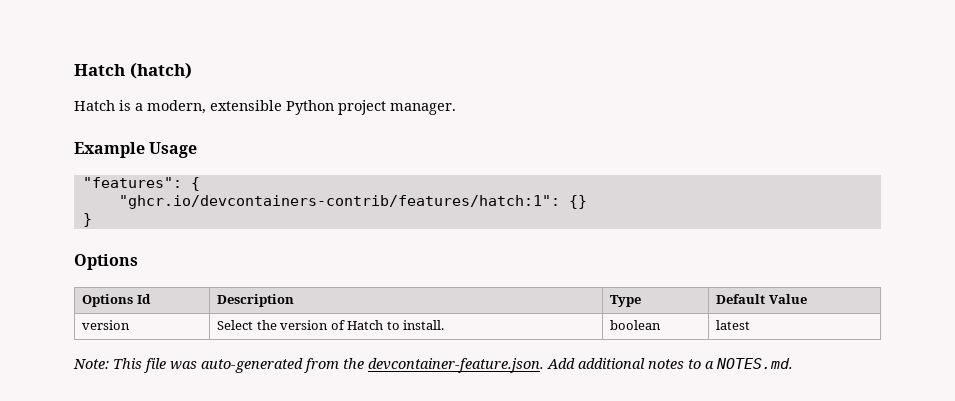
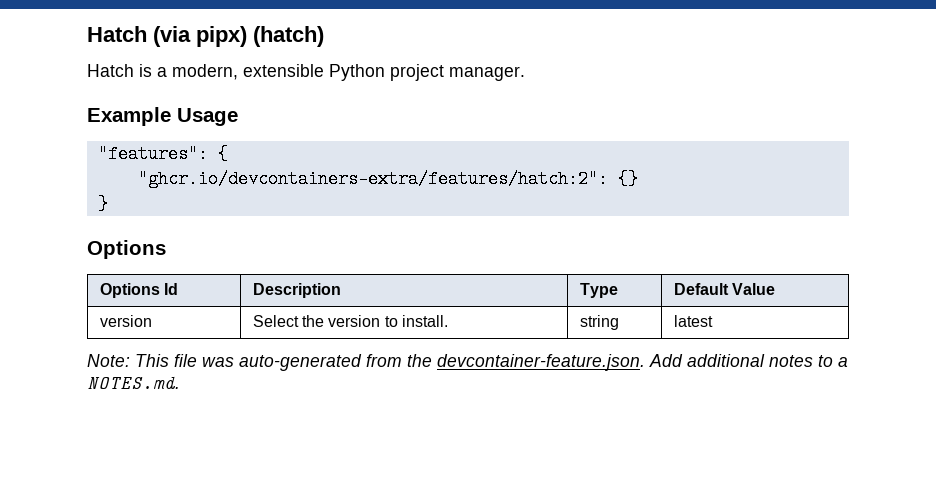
- Hatch (hatch)
+ Hatch (via pipx) (hatch)
- "ghcr.io/devcontainers-contrib/features/hatch:1": {}
+ "ghcr.io/devcontainers-extra/features/hatch:2": {}
- version | Select the version of Hatch to install. | boolean | latest
+ version | Select the version to install. | string | latest

